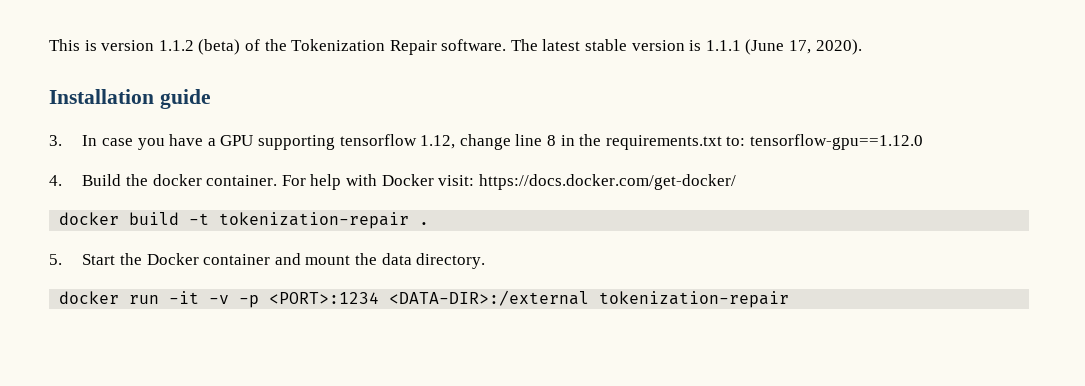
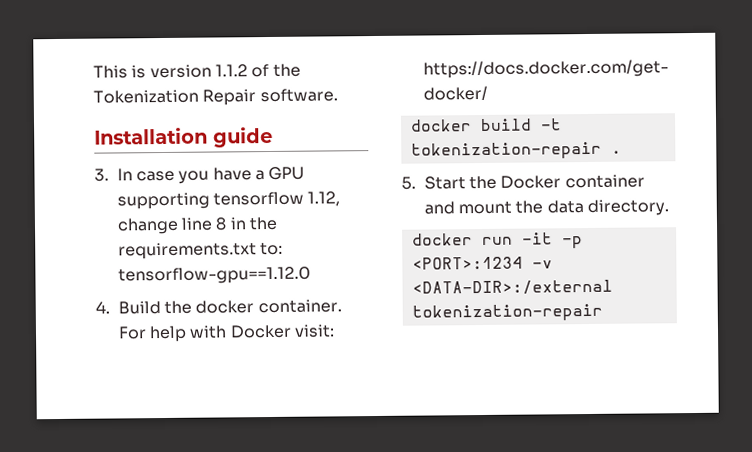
- This is version 1.1.2 (beta) of the Tokenization Repair software. The latest stable version is 1.1.1 (June 17, 2020).
+ This is version 1.1.2 of the Tokenization Repair software.
- docker run -it -v -p <PORT>:1234 <DATA-DIR>:/external tokenization-repair
+ docker run -it -p <PORT>:1234 -v <DATA-DIR>:/external tokenization-repair

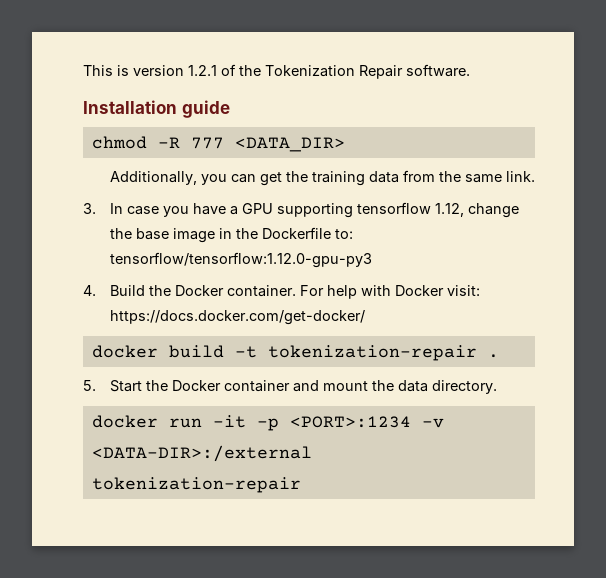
- This is version 1.1.2 of the Tokenization Repair software.
+ This is version 1.2.1 of the Tokenization Repair software.
+ chmod -R 777 <DATA_DIR>
+ Additionally, you can get the training data from the same link.
- 3. In case you have a GPU supporting tensorflow 1.12, change line 8 in the requirements.txt to: tensorflow-gpu==1.12.0
+ 3. In case you have a GPU supporting tensorflow 1.12, change the base image in the Dockerfile to: tensorflow/tensorflow:1.12.0-gpu-py3
- 4. Build the docker container.
+ 4. Build the Docker container.

